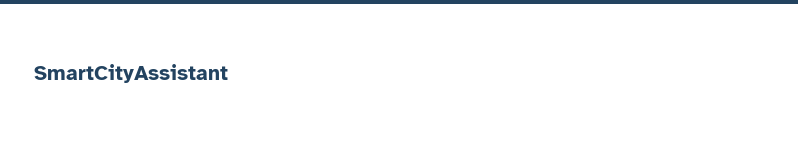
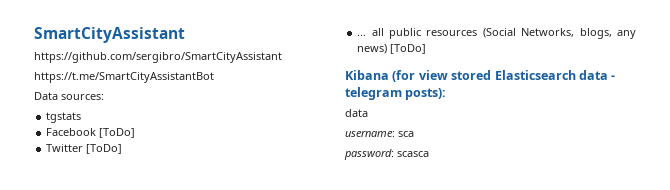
+ https://github.com/sergibro/SmartCityAssistant
+ https://t.me/SmartCityAssistantBot
+ Data sources:
+ tgstats
+ Facebook [ToDo]
+ Twitter [ToDo]
+ ... all public resources (Social Networks, blogs, any news) [ToDo]
+ Kibana (for view stored Elasticsearch data - telegram posts):
+ data
+ username: sca
+ password: scasca

